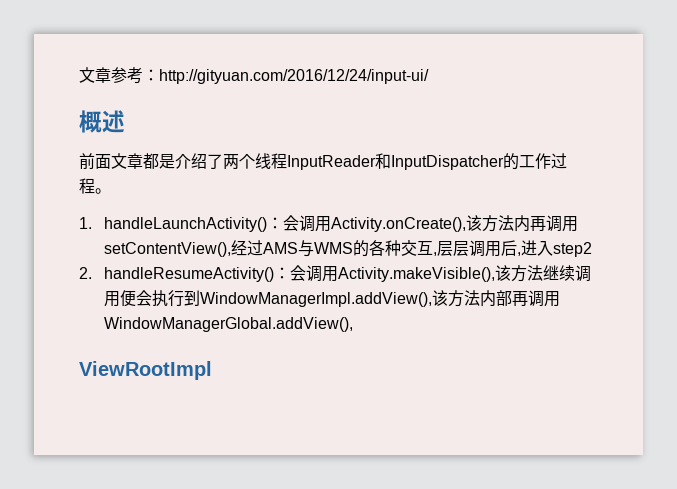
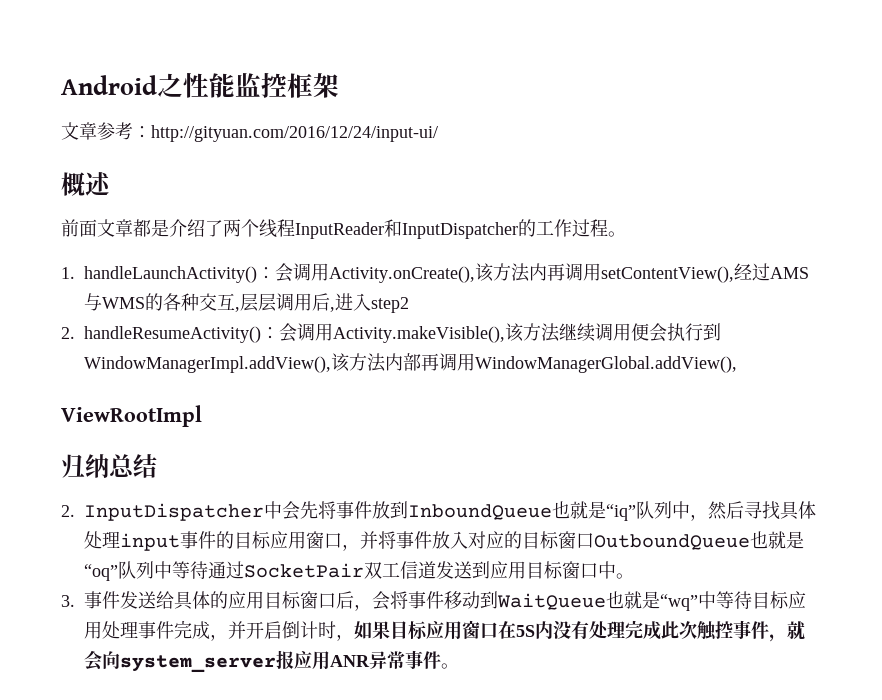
+ Android之性能监控框架
+ 归纳总结
+ 2. InputDispatcher中会先将事件放到InboundQueue也就是“iq”队列中，然后寻找具体处理input事件的目标应用窗口，并将事件放入对应的目标窗口OutboundQueue也就是“oq”队列中等待通过SocketPair双工信道发送到应用目标窗口中。
+ 3.事件发送给具体的应用目标窗口后，会将事件移动到WaitQueue也就是“wq”中等待目标应用处理事件完成，并开启倒计时，如果目标应用窗口在5S内没有处理完成此次触控事件，就会向system_server报应用ANR异常事件。

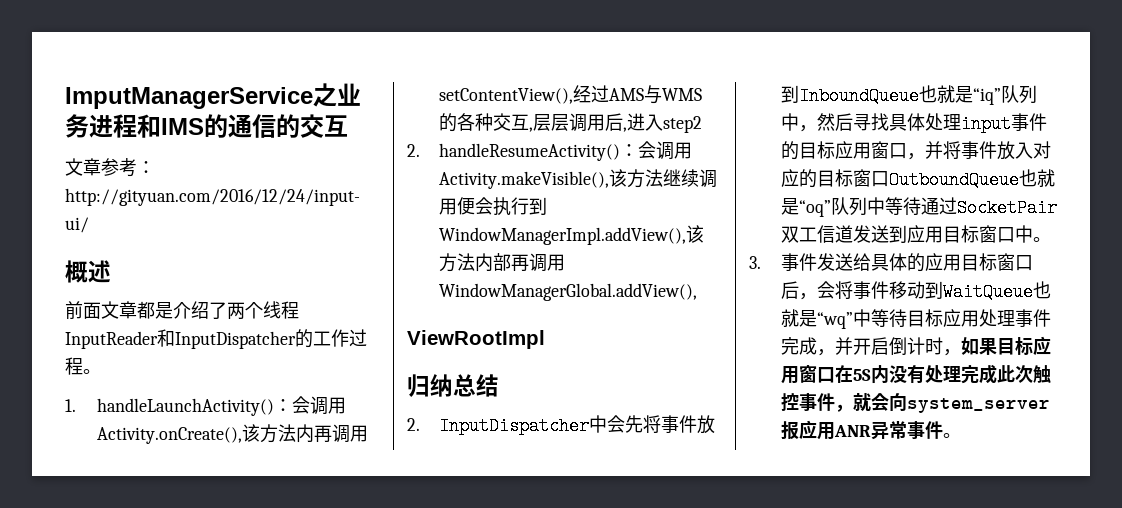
- Android之性能监控框架
+ ImputManagerService之业务进程和IMS的通信的交互

